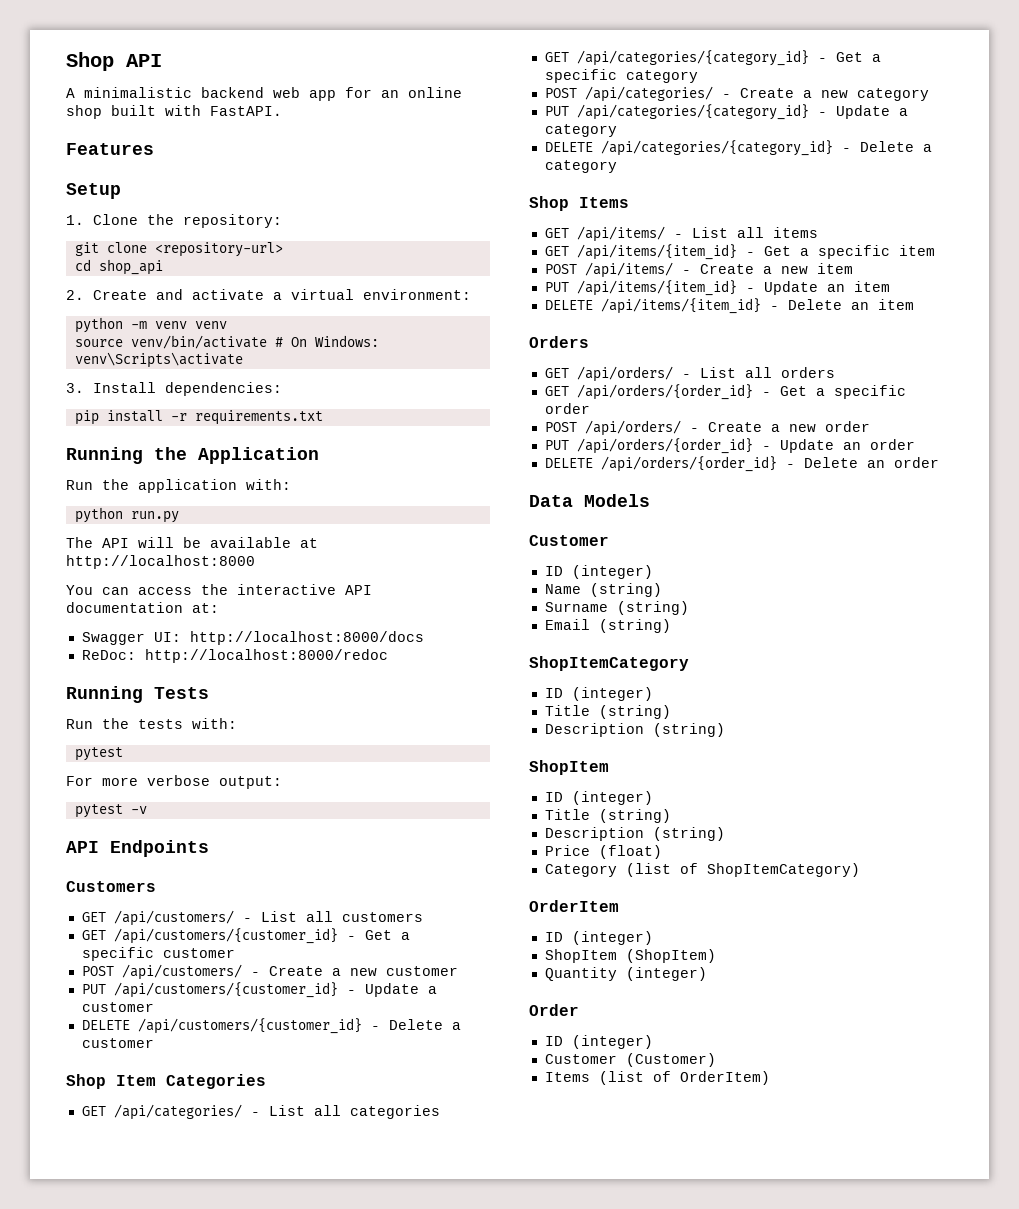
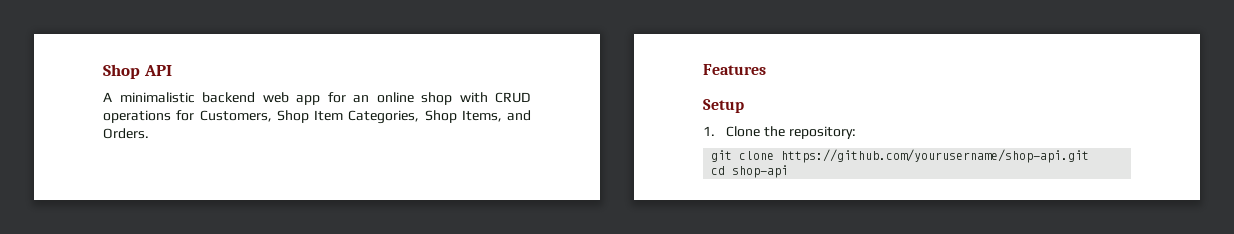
- A minimalistic backend web app for an online shop built with FastAPI.
+ A minimalistic backend web app for an online shop with CRUD operations for Customers, Shop Item Categories, Shop Items, and Orders.
- git clone <repository-url>
+ git clone https://github.com/yourusername/shop-api.git
- cd shop_api
- 2. Create and activate a virtual environment:
- python -m venv venv
- source venv/bin/activate # On Windows: venv\Scripts\activate
- 3. Install dependencies:
- pip install -r requirements.txt
- Running the Application
- Run the application with:
- python run.py
- The API will be available at http://localhost:8000
- You can access the interactive API documentation at:
- Swagger UI: http://localhost:8000/docs
- ReDoc: http://localhost:8000/redoc
- Running Tests
- Run the tests with:
- pytest
- For more verbose output:
- pytest -v
- API Endpoints
- Customers
- GET /api/customers/ - List all customers
- GET /api/customers/{customer_id} - Get a specific customer
- POST /api/customers/ - Create a new customer
- PUT /api/customers/{customer_id} - Update a customer
- DELETE /api/customers/{customer_id} - Delete a customer
- Shop Item Categories
- GET /api/categories/ - List all categories
- GET /api/categories/{category_id} - Get a specific category
- POST /api/categories/ - Create a new category
- PUT /api/categories/{category_id} - Update a category
- DELETE /api/categories/{category_id} - Delete a category
- Shop Items
- GET /api/items/ - List all items
- GET /api/items/{item_id} - Get a specific item
- POST /api/items/ - Create a new item
- PUT /api/items/{item_id} - Update an item
- DELETE /api/items/{item_id} - Delete an item
- Orders
- GET /api/orders/ - List all orders
- GET /api/orders/{order_id} - Get a specific order
- POST /api/orders/ - Create a new order
- PUT /api/orders/{order_id} - Update an order
- DELETE /api/orders/{order_id} - Delete an order
- Data Models
- Customer
- ID (integer)
- Name (string)
- Surname (string)
- Email (string)
- ShopItemCategory
- ID (integer)
- Title (string)
- Description (string)
- ShopItem
- ID (integer)
- Title (string)
- Description (string)
- Price (float)
- Category (list of ShopItemCategory)
- OrderItem
- ID (integer)
- ShopItem (ShopItem)
- Quantity (integer)
- Order
- ID (integer)
- Customer (Customer)
- Items (list of OrderItem)
+ cd shop-api

